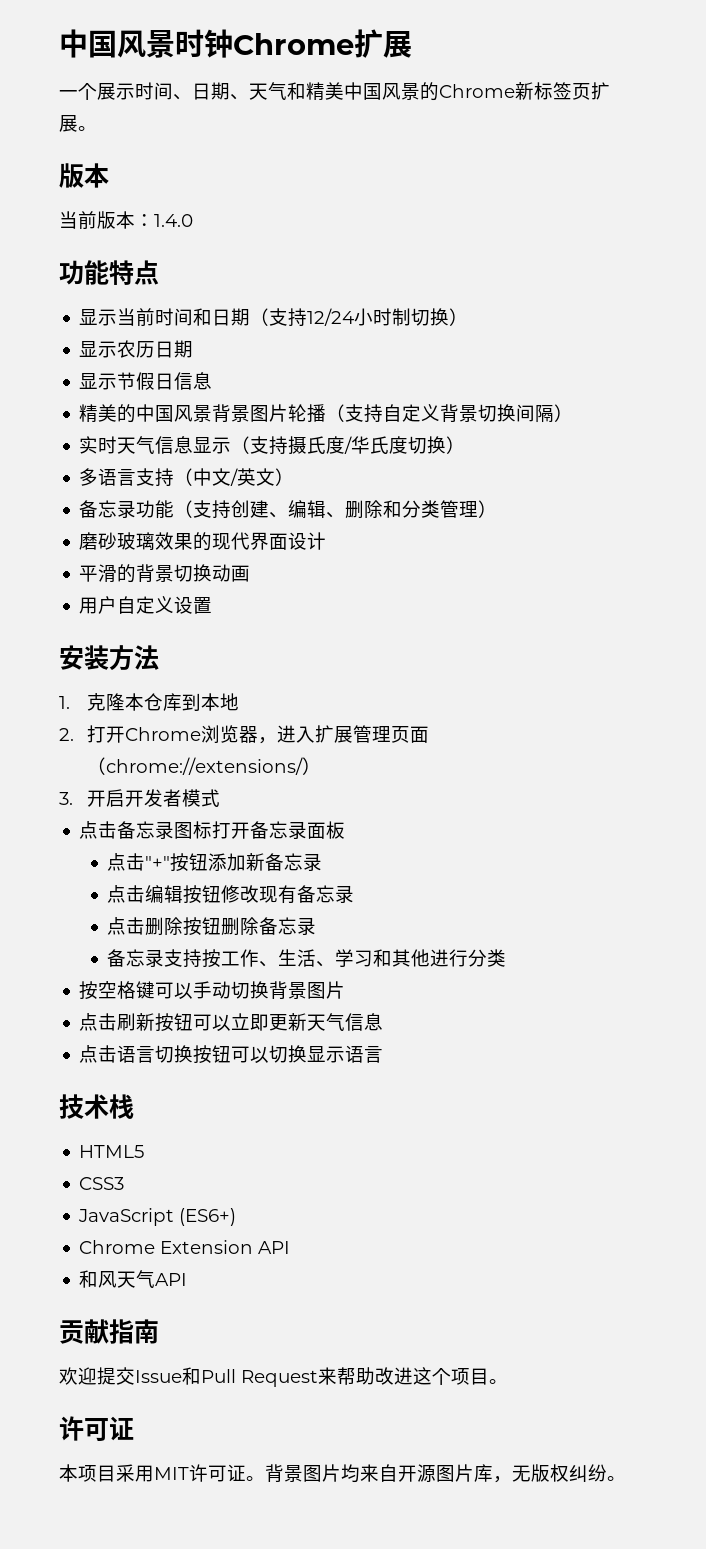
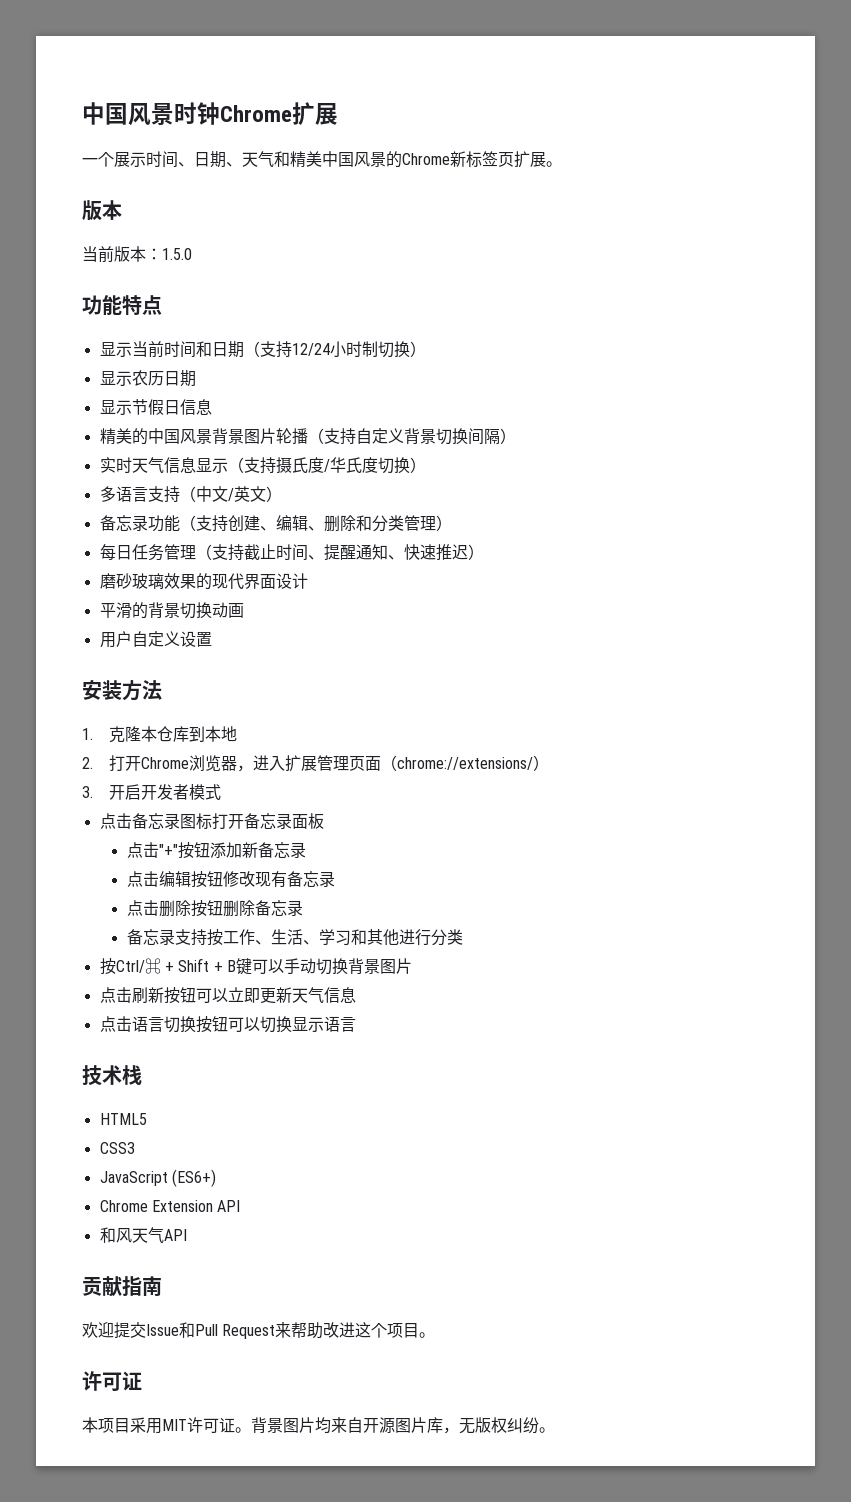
- 当前版本：1.4.0
+ 当前版本：1.5.0
+ 每日任务管理（支持截止时间、提醒通知、快速推迟）
- 按空格键可以手动切换背景图片
+ 按Ctrl/⌘ + Shift + B键可以手动切换背景图片

